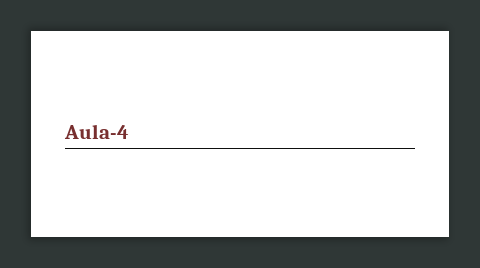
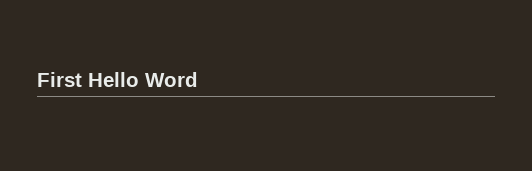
- Aula-4
+ First Hello Word

